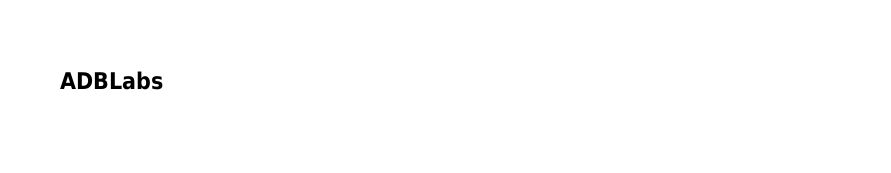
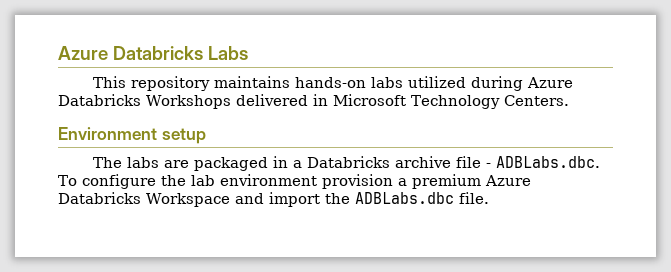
- ADBLabs
+ Azure Databricks Labs
+ This repository maintains hands-on labs utilized during Azure Databricks Workshops delivered in Microsoft Technology Centers.
+ Environment setup
+ The labs are packaged in a Databricks archive file - ADBLabs.dbc. To configure the lab environment provision a premium Azure Databricks Workspace and import the ADBLabs.dbc file.

